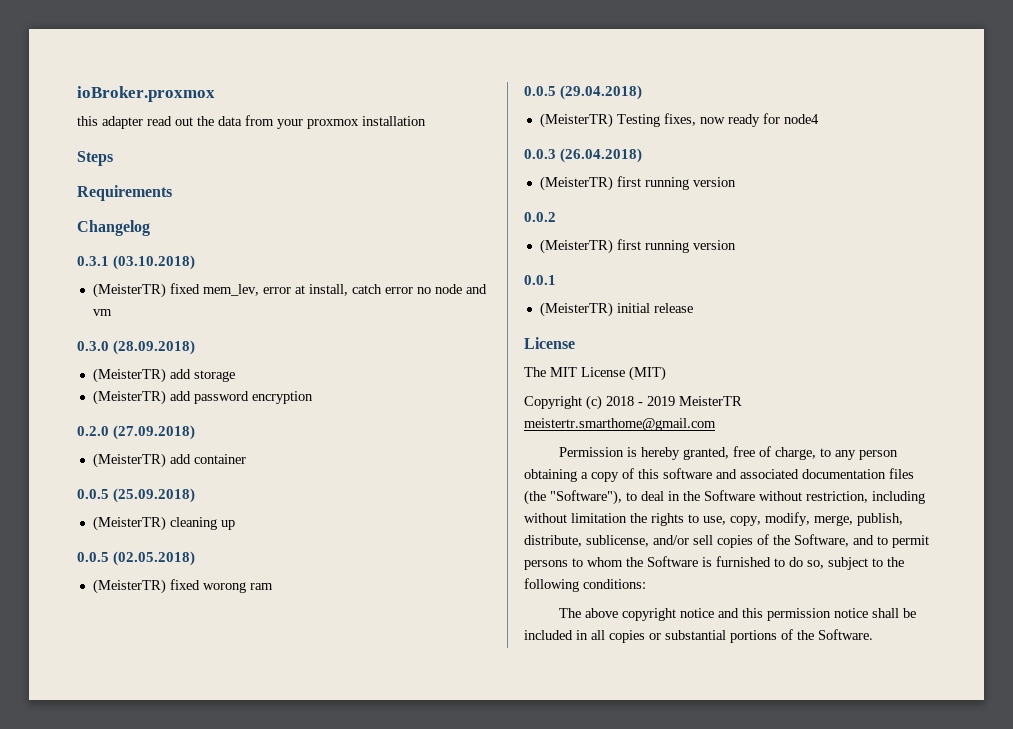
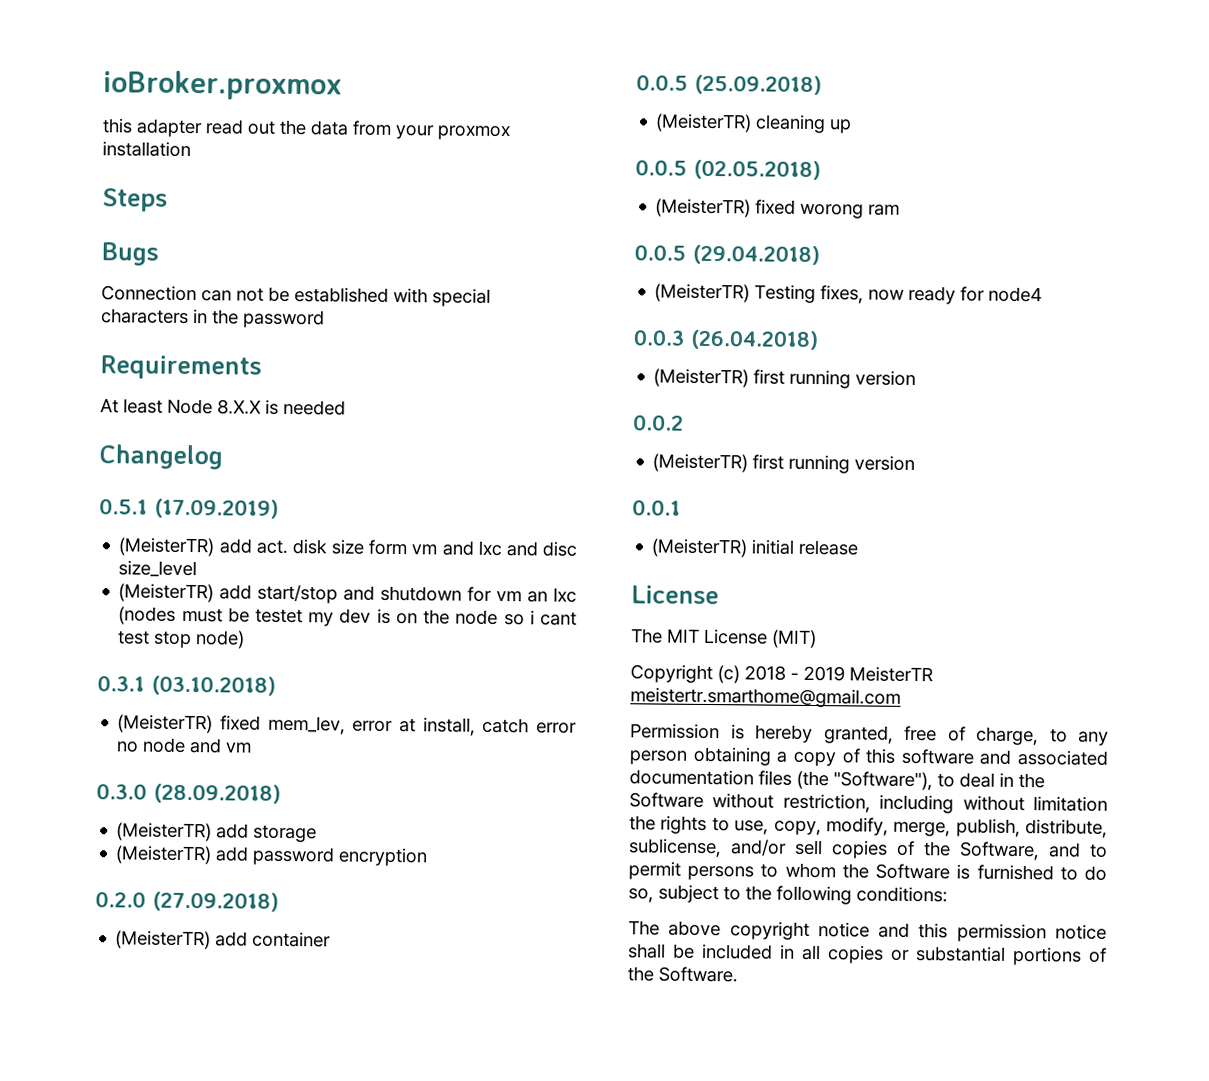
+ Bugs
+ Connection can not be established with special characters in the password
  Requirements
+ At least Node 8.X.X is needed
  Changelog
+ 0.5.1 (17.09.2019)
+ (MeisterTR) add act. disk size form vm and lxc and disc size_level
+ (MeisterTR) add start/stop and shutdown for vm an lxc (nodes must be testet my dev is on the node so i cant test stop node)

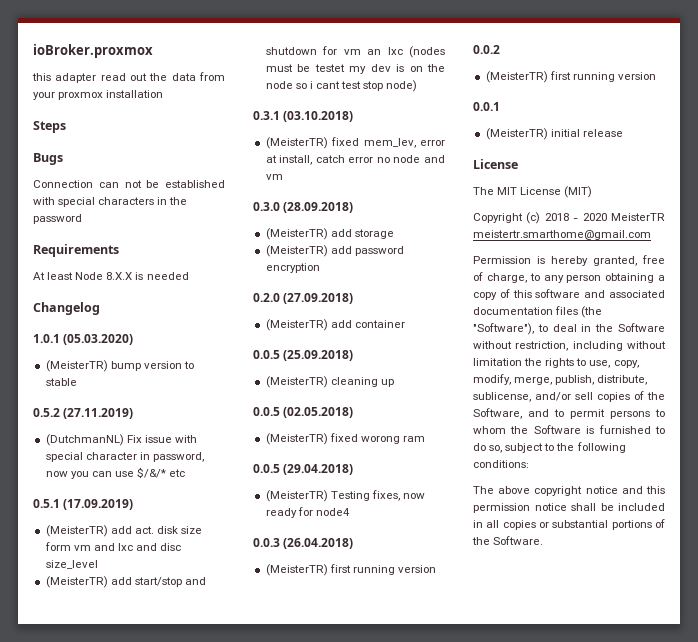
+ 1.0.1 (05.03.2020)
+ (MeisterTR) bump version to stable
+ 0.5.2 (27.11.2019)
+ (DutchmanNL) Fix issue with special character in password, now you can use $/&/* etc
- Copyright (c) 2018 - 2019 MeisterTR meistertr.smarthome@gmail.com
+ Copyright (c) 2018 - 2020 MeisterTR meistertr.smarthome@gmail.com

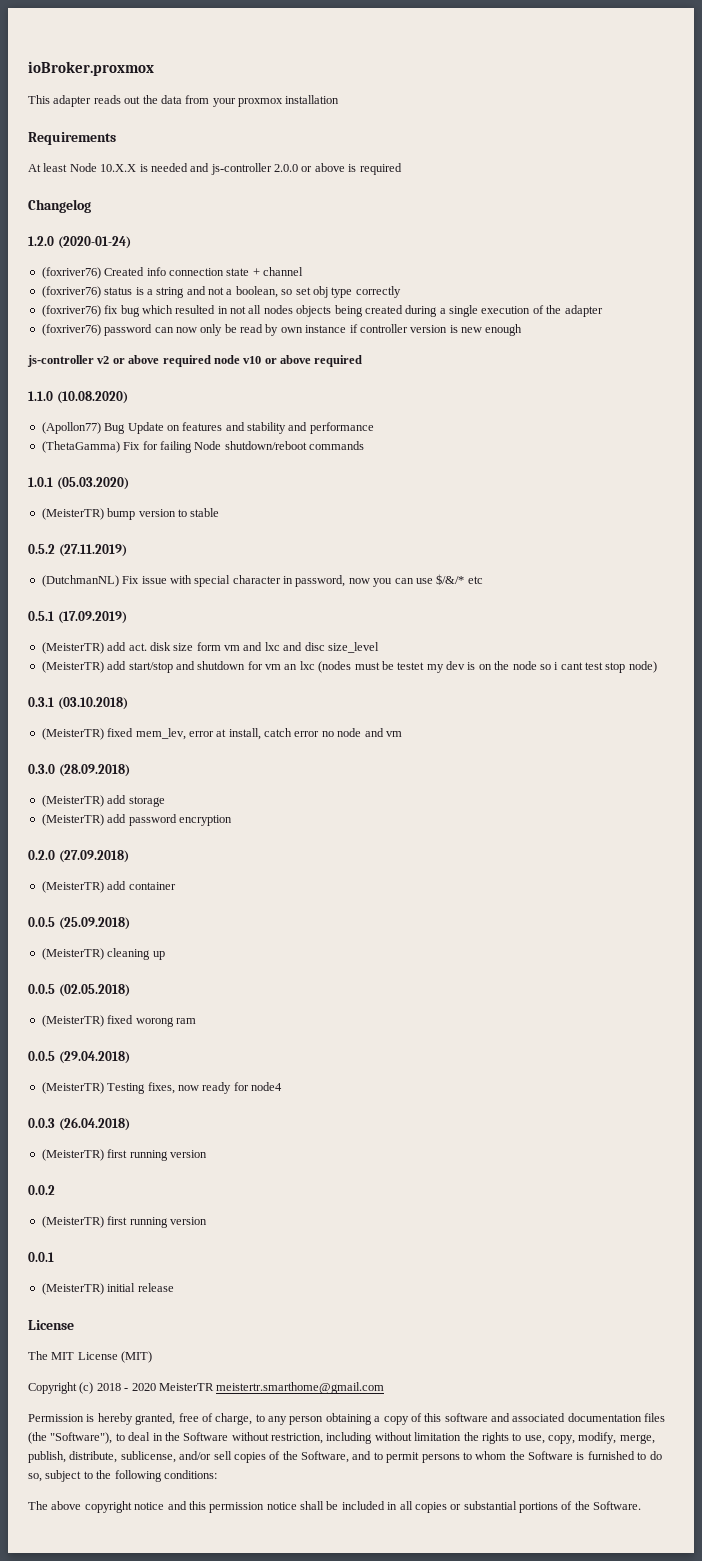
- this adapter read out the data from your proxmox installation
+ This adapter reads out the data from your proxmox installation
- Steps
- Bugs
- Connection can not be established with special characters in the password
- At least Node 8.X.X is needed
+ At least Node 10.X.X is needed and js-controller 2.0.0 or above is required
  Changelog
+ 1.2.0 (2020-01-24)
+ (foxriver76) Created info connection state + channel
+ (foxriver76) status is a string and not a boolean, so set obj type correctly
+ (foxriver76) fix bug which resulted in not all nodes objects being created during a single execution of the adapter
+ (foxriver76) password can now only be read by own instance if controller version is new enough
+ js-controller v2 or above required node v10 or above required
+ 1.1.0 (10.08.2020)
+ (Apollon77) Bug Update on features and stability and performance
+ (ThetaGamma) Fix for failing Node shutdown/reboot commands

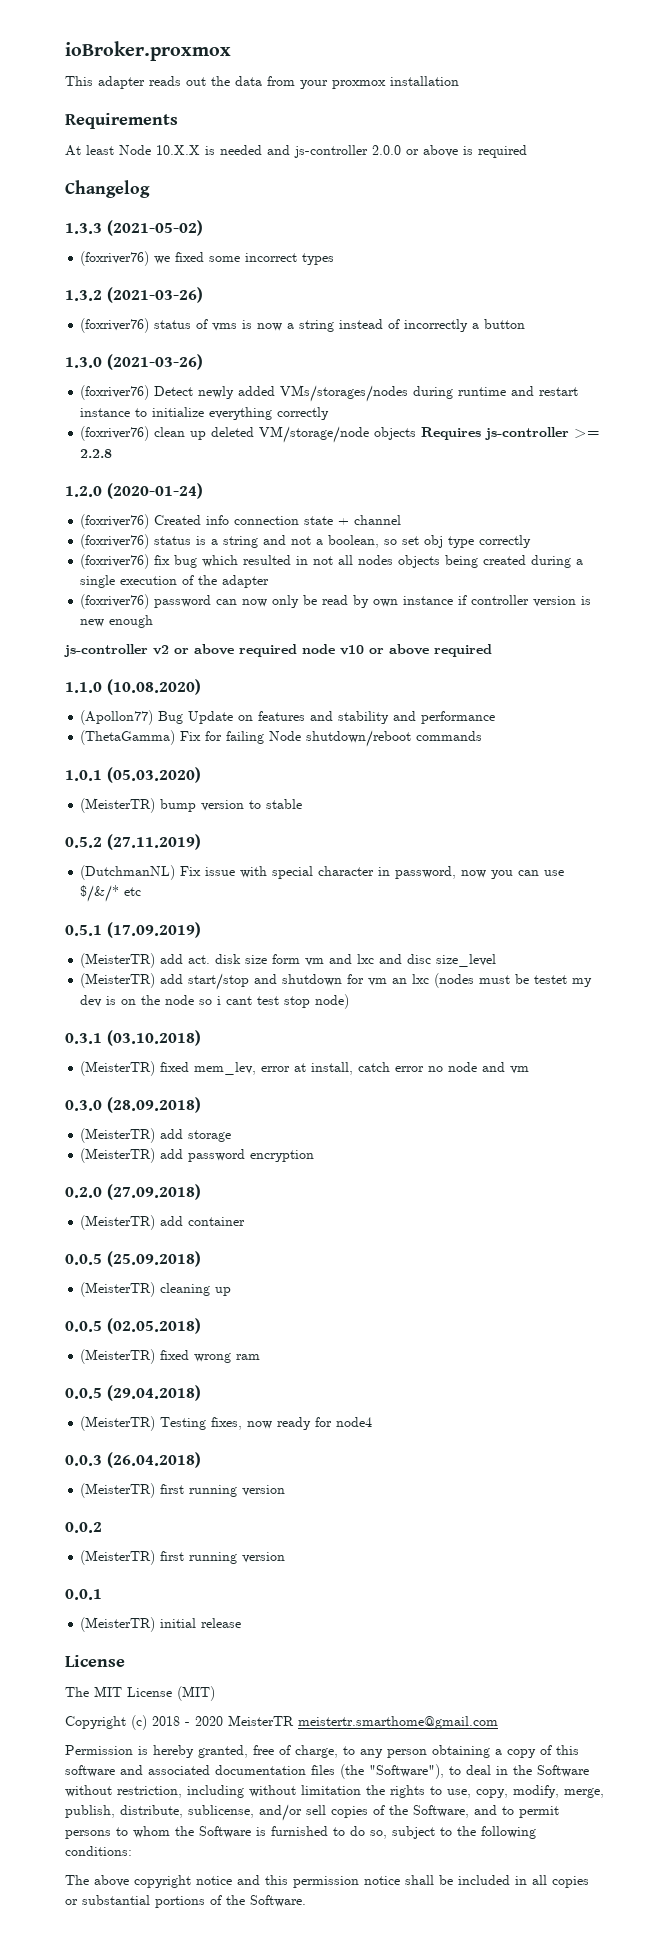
+ 1.3.3 (2021-05-02)
+ (foxriver76) we fixed some incorrect types
+ 1.3.2 (2021-03-26)
+ (foxriver76) status of vms is now a string instead of incorrectly a button
+ 1.3.0 (2021-03-26)
+ (foxriver76) Detect newly added VMs/storages/nodes during runtime and restart instance to initialize everything correctly
+ (foxriver76) clean up deleted VM/storage/node objects Requires js-controller >= 2.2.8
- (MeisterTR) fixed worong ram
+ (MeisterTR) fixed wrong ram

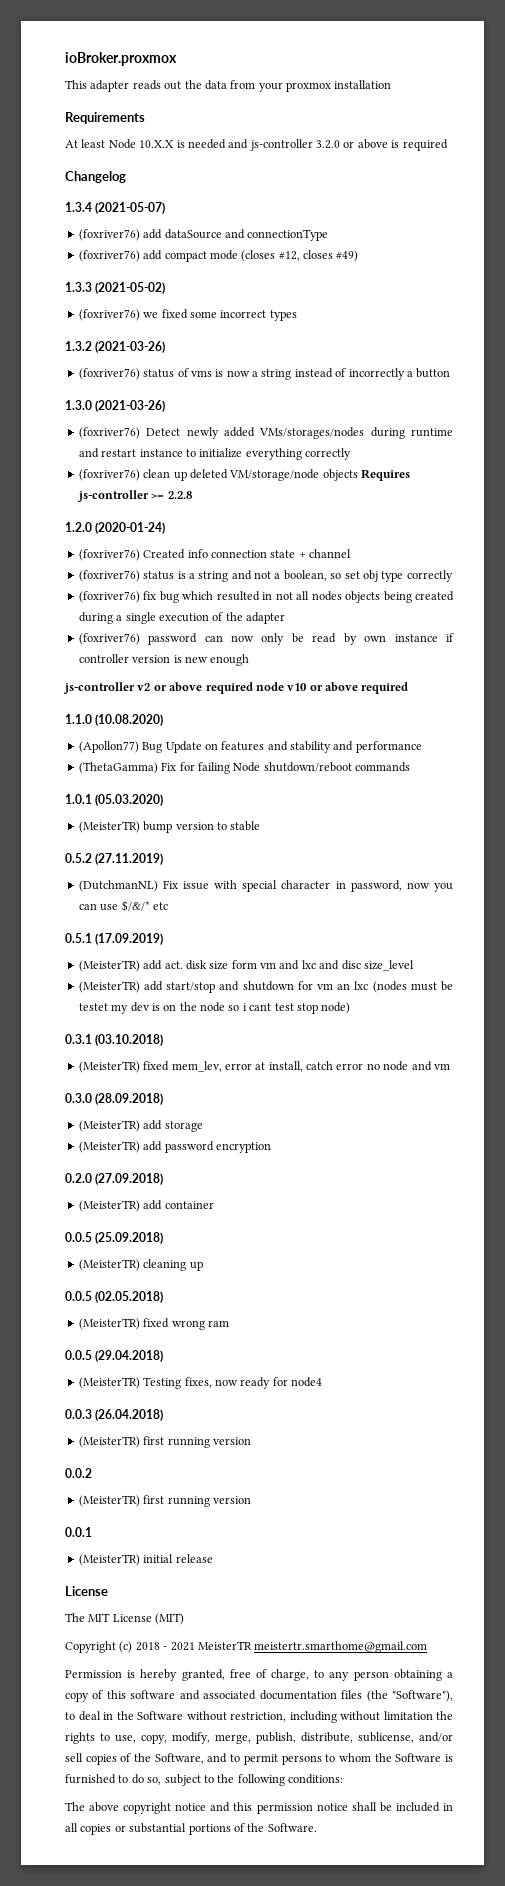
- At least Node 10.X.X is needed and js-controller 2.0.0 or above is required
+ At least Node 10.X.X is needed and js-controller 3.2.0 or above is required
+ 1.3.4 (2021-05-07)
+ (foxriver76) add dataSource and connectionType
+ (foxriver76) add compact mode (closes #12, closes #49)
- Copyright (c) 2018 - 2020 MeisterTR meistertr.smarthome@gmail.com
+ Copyright (c) 2018 - 2021 MeisterTR meistertr.smarthome@gmail.com

